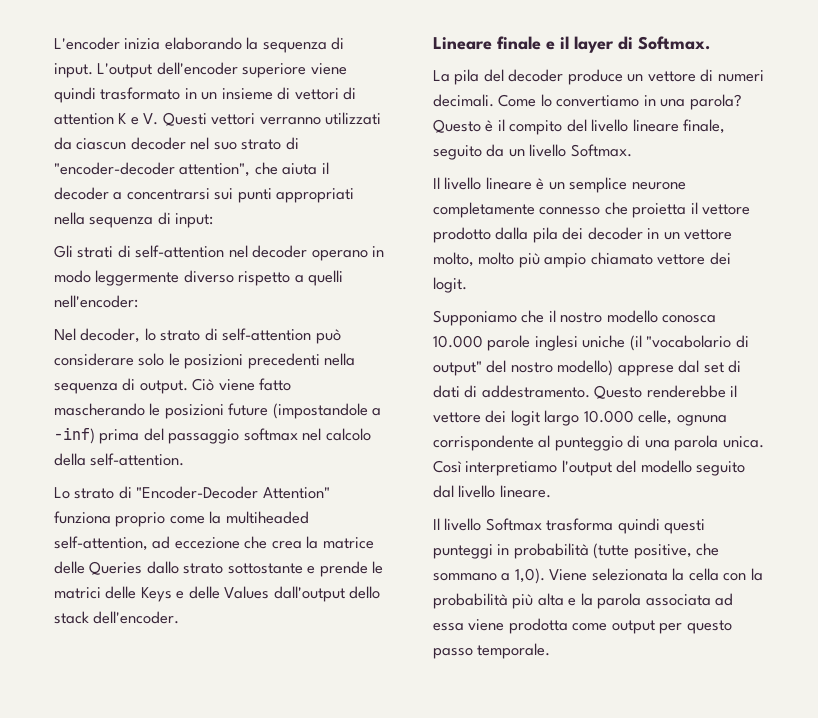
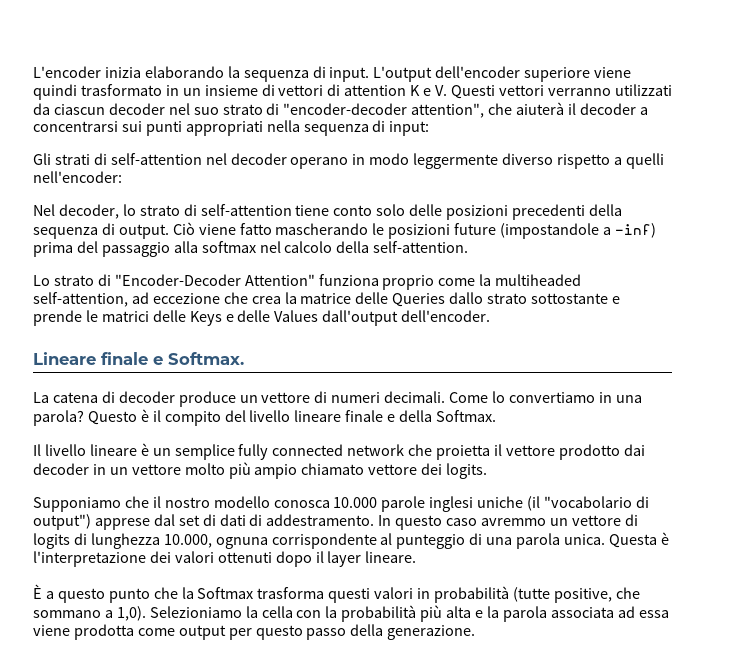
- L'output dell'encoder superiore viene quindi trasformato in un insieme di vettori di attention K e V. Questi vettori verranno utilizzati da ciascun decoder nel suo strato di "encoder-decoder attention", che aiuta il decoder a concentrarsi sui punti appropriati nella sequenza di input:
+ L'output dell'encoder superiore viene quindi trasformato in un insieme di vettori di attention K e V. Questi vettori verranno utilizzati da ciascun decoder nel suo strato di "encoder-decoder attention", che aiuterà il decoder a concentrarsi sui punti appropriati nella sequenza di input:
- Nel decoder, lo strato di self-attention può considerare solo le posizioni precedenti nella sequenza di output.
+ Nel decoder, lo strato di self-attention tiene conto solo delle posizioni precedenti della sequenza di output.
- Ciò viene fatto mascherando le posizioni future (impostandole a -inf) prima del passaggio softmax nel calcolo della self-attention.
+ Ciò viene fatto mascherando le posizioni future (impostandole a -inf) prima del passaggio alla softmax nel calcolo della self-attention.
- Lo strato di "Encoder-Decoder Attention" funziona proprio come la multiheaded self-attention, ad eccezione che crea la matrice delle Queries dallo strato sottostante e prende le matrici delle Keys e delle Values dall'output dello stack dell'encoder.
+ Lo strato di "Encoder-Decoder Attention" funziona proprio come la multiheaded self-attention, ad eccezione che crea la matrice delle Queries dallo strato sottostante e prende le matrici delle Keys e delle Values dall'output dell'encoder.
- Lineare finale e il layer di Softmax.
+ Lineare finale e Softmax.
- La pila del decoder produce un vettore di numeri decimali.
+ La catena di decoder produce un vettore di numeri decimali.
- Questo è il compito del livello lineare finale, seguito da un livello Softmax.
+ Questo è il compito del livello lineare finale e della Softmax.
- Il livello lineare è un semplice neurone completamente connesso che proietta il vettore prodotto dalla pila dei decoder in un vettore molto, molto più ampio chiamato vettore dei logit.
+ Il livello lineare è un semplice fully connected network che proietta il vettore prodotto dai decoder in un vettore molto più ampio chiamato vettore dei logits.
- Supponiamo che il nostro modello conosca 10.000 parole inglesi uniche (il "vocabolario di output" del nostro modello) apprese dal set di dati di addestramento.
+ Supponiamo che il nostro modello conosca 10.000 parole inglesi uniche (il "vocabolario di output") apprese dal set di dati di addestramento.
- Questo renderebbe il vettore dei logit largo 10.000 celle, ognuna corrispondente al punteggio di una parola unica.
+ In questo caso avremmo un vettore di logits di lunghezza 10.000, ognuna corrispondente al punteggio di una parola unica.
- Così interpretiamo l'output del modello seguito dal livello lineare.
- Il livello Softmax trasforma quindi questi punteggi in probabilità (tutte positive, che sommano a 1,0).
+ Questa è l'interpretazione dei valori ottenuti dopo il layer lineare.
+ È a questo punto che la Softmax trasforma questi valori in probabilità (tutte positive, che sommano a 1,0).
- Viene selezionata la cella con la probabilità più alta e la parola associata ad essa viene prodotta come output per questo passo temporale.
+ Selezioniamo la cella con la probabilità più alta e la parola associata ad essa viene prodotta come output per questo passo della generazione.

